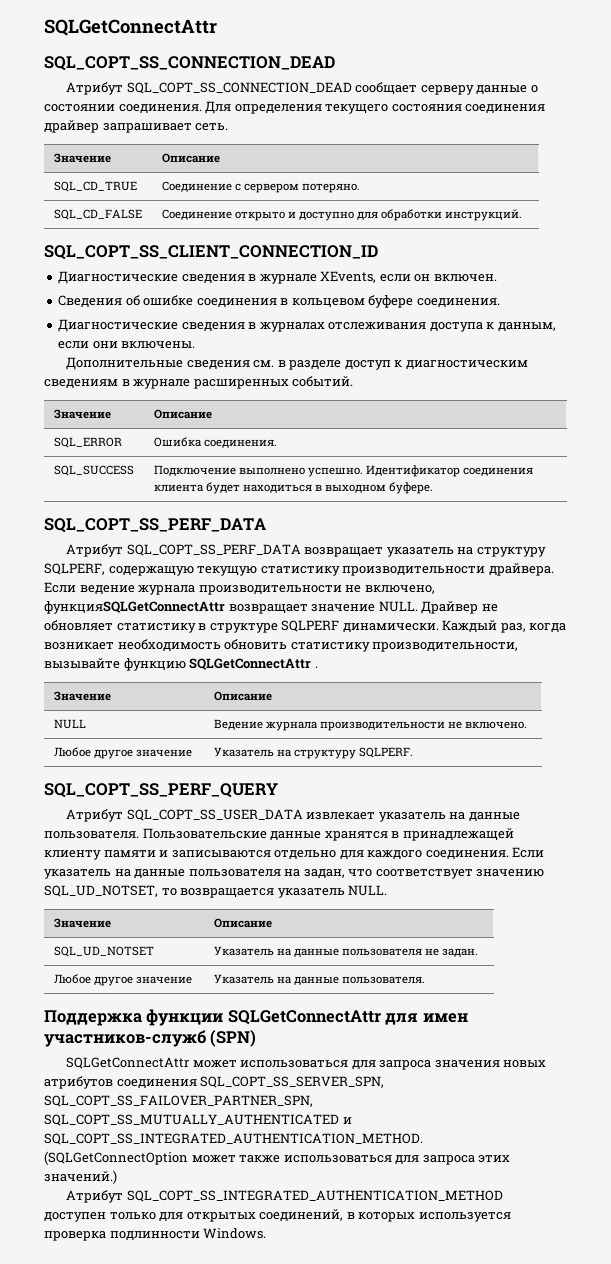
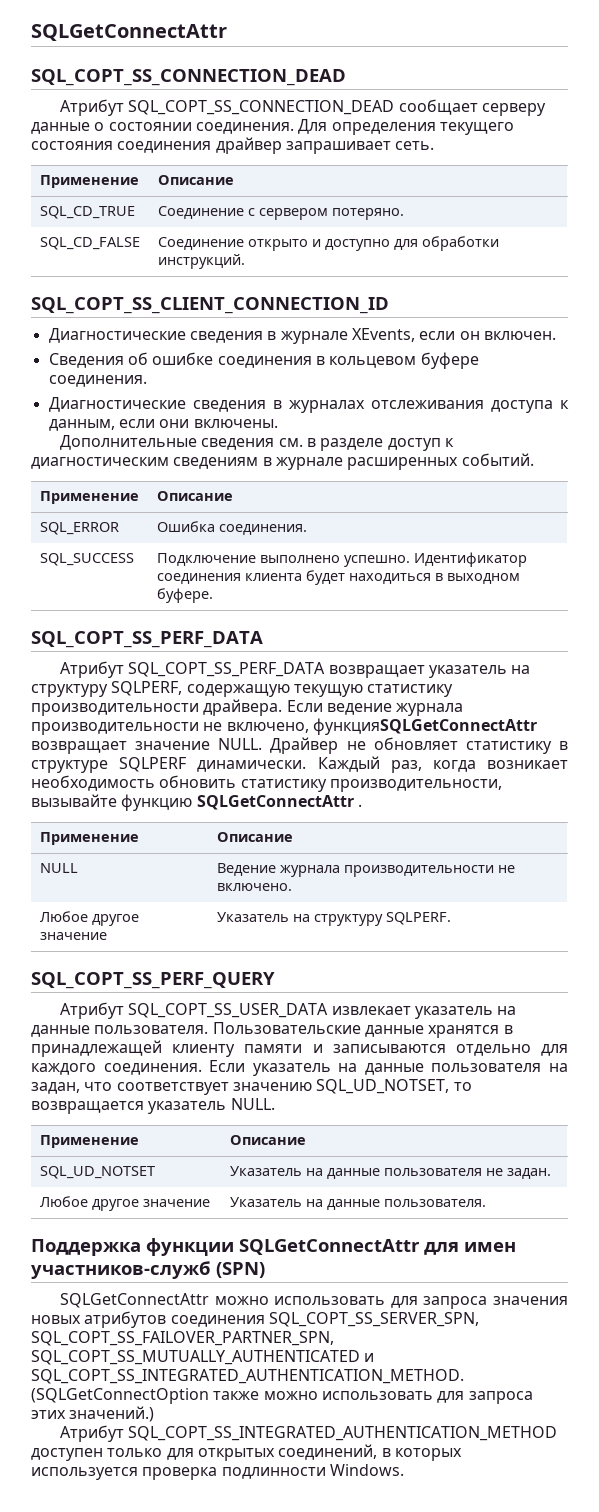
  Для определения текущего состояния соединения драйвер запрашивает сеть.
- Значение | Описание
+ Применение | Описание
  Дополнительные сведения см. в разделе доступ к диагностическим сведениям в журнале расширенных событий.
- Значение | Описание
+ Применение | Описание
  Каждый раз, когда возникает необходимость обновить статистику производительности, вызывайте функцию SQLGetConnectAttr .
- Значение | Описание
+ Применение | Описание
  Если указатель на данные пользователя на задан, что соответствует значению SQL_UD_NOTSET, то возвращается указатель NULL.
- Значение | Описание
+ Применение | Описание
- SQLGetConnectAttr может использоваться для запроса значения новых атрибутов соединения SQL_COPT_SS_SERVER_SPN, SQL_COPT_SS_FAILOVER_PARTNER_SPN, SQL_COPT_SS_MUTUALLY_AUTHENTICATED и SQL_COPT_SS_INTEGRATED_AUTHENTICATION_METHOD.
+ SQLGetConnectAttr можно использовать для запроса значения новых атрибутов соединения SQL_COPT_SS_SERVER_SPN, SQL_COPT_SS_FAILOVER_PARTNER_SPN, SQL_COPT_SS_MUTUALLY_AUTHENTICATED и SQL_COPT_SS_INTEGRATED_AUTHENTICATION_METHOD.
- (SQLGetConnectOption может также использоваться для запроса этих значений.)
+ (SQLGetConnectOption также можно использовать для запроса этих значений.)

